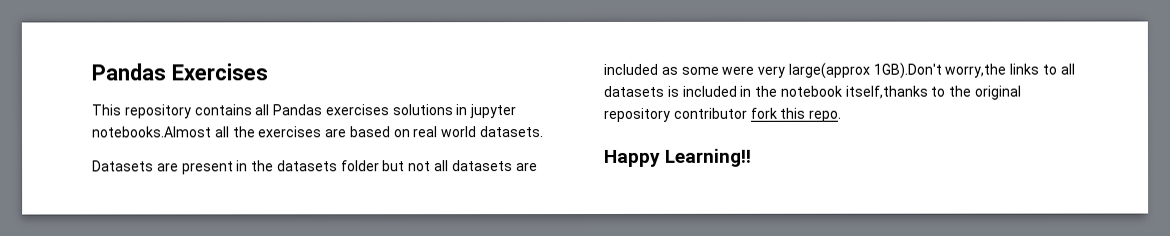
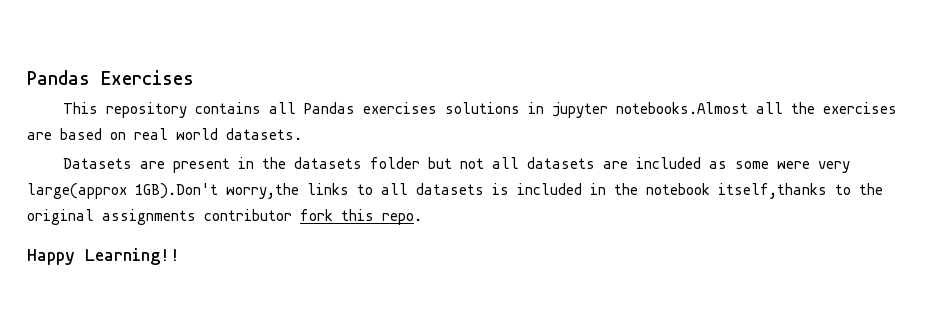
- Datasets are present in the datasets folder but not all datasets are included as some were very large(approx 1GB).Don't worry,the links to all datasets is included in the notebook itself,thanks to the original repository contributor fork this repo.
+ Datasets are present in the datasets folder but not all datasets are included as some were very large(approx 1GB).Don't worry,the links to all datasets is included in the notebook itself,thanks to the original assignments contributor fork this repo.

